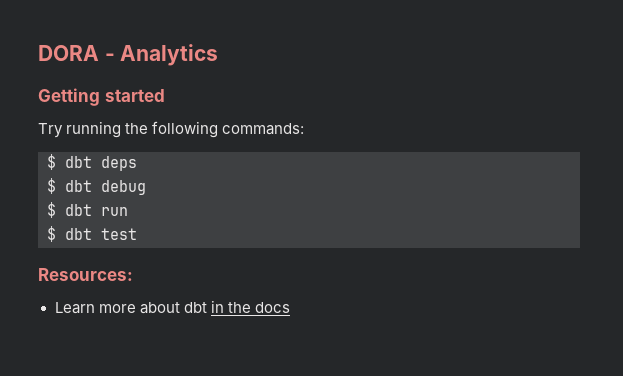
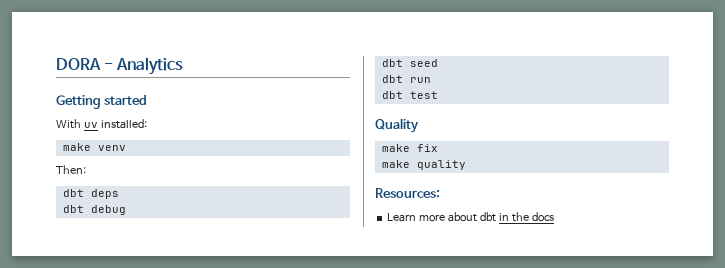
- Try running the following commands:
- $ dbt deps
+ With uv installed:
+ make venv
+ Then:
+ dbt deps
- $ dbt debug
+ dbt debug
- $ dbt run
+ dbt seed
+ dbt run
- $ dbt test
+ dbt test
+ Quality
+ make fix
+ make quality

